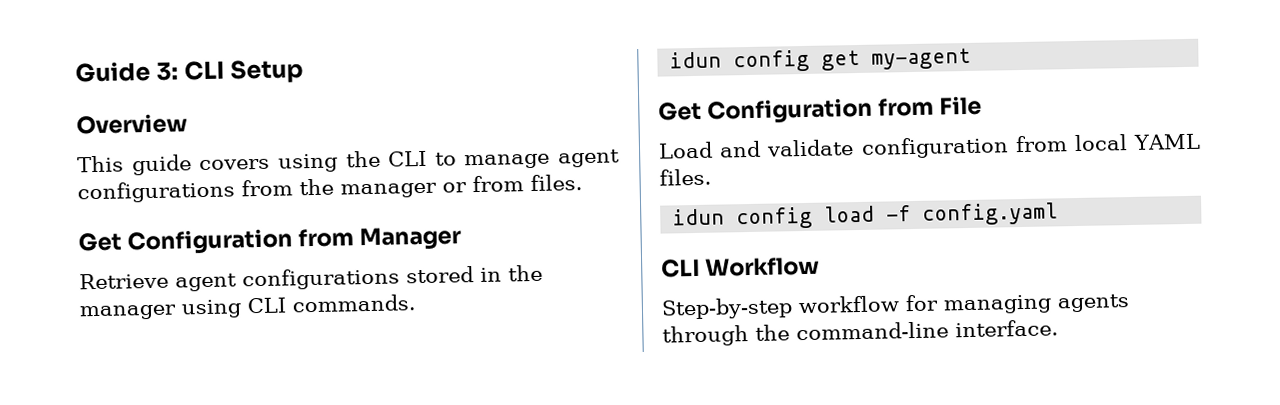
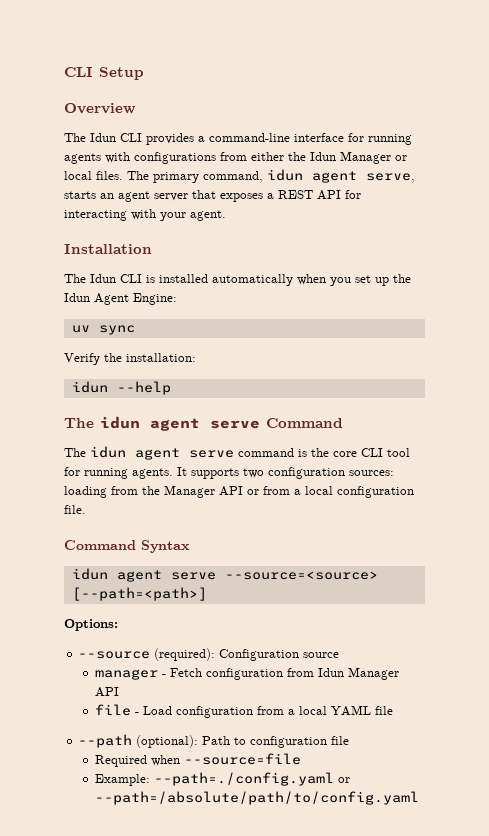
- Guide 3: CLI Setup
+ CLI Setup
- This guide covers using the CLI to manage agent configurations from the manager or from files.
- Get Configuration from Manager
- Retrieve agent configurations stored in the manager using CLI commands.
- idun config get my-agent
- Get Configuration from File
- Load and validate configuration from local YAML files.
- idun config load -f config.yaml
- CLI Workflow
- Step-by-step workflow for managing agents through the command-line interface.
+ The Idun CLI provides a command-line interface for running agents with configurations from either the Idun Manager or local files. The primary command, idun agent serve, starts an agent server that exposes a REST API for interacting with your agent.
+ Installation
+ The Idun CLI is installed automatically when you set up the Idun Agent Engine:
+ uv sync
+ Verify the installation:
+ idun --help
+ The idun agent serve Command
+ The idun agent serve command is the core CLI tool for running agents. It supports two configuration sources: loading from the Manager API or from a local configuration file.
+ Command Syntax
+ idun agent serve --source=<source> [--path=<path>]
+ Options:
+ --source (required): Configuration source
+ manager - Fetch configuration from Idun Manager API
+ file - Load configuration from a local YAML file
+ --path (optional): Path to configuration file
+ Required when --source=file
+ Example: --path=./config.yaml or --path=/absolute/path/to/config.yaml

